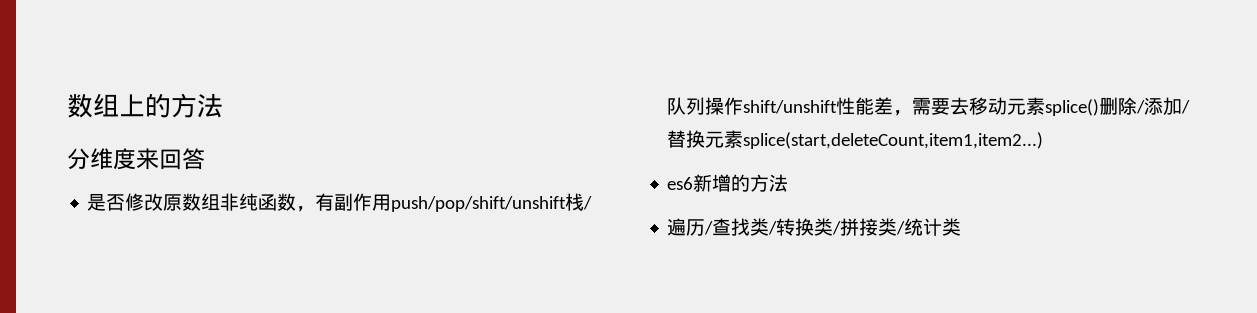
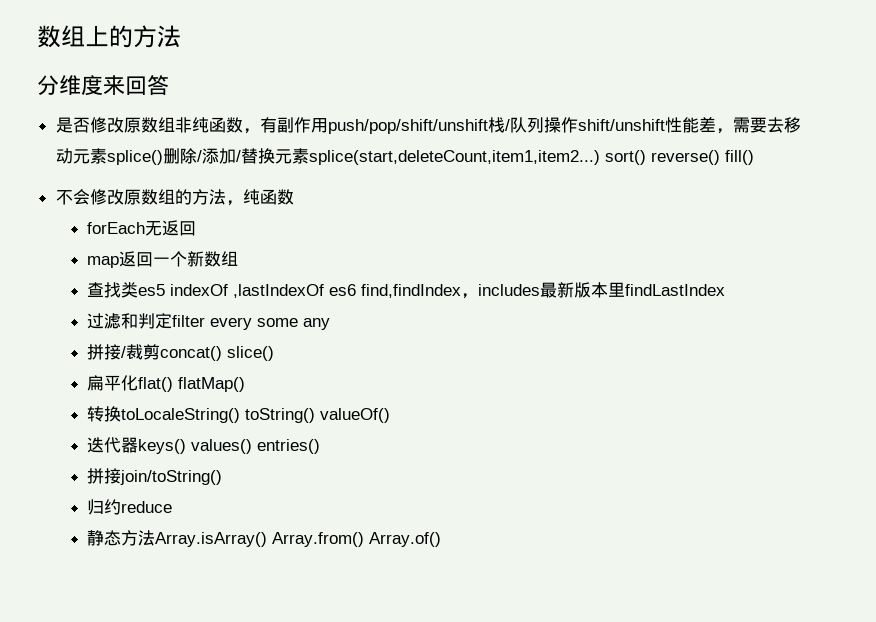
- 是否修改原数组非纯函数，有副作用push/pop/shift/unshift栈/队列操作shift/unshift性能差，需要去移动元素splice()删除/添加/替换元素splice(start,deleteCount,item1,item2...)
- es6新增的方法
- 遍历/查找类/转换类/拼接类/统计类
+ 是否修改原数组非纯函数，有副作用push/pop/shift/unshift栈/队列操作shift/unshift性能差，需要去移动元素splice()删除/添加/替换元素splice(start,deleteCount,item1,item2...) sort() reverse() fill()
+ 不会修改原数组的方法，纯函数
+ forEach无返回
+ map返回一个新数组
+ 查找类es5 indexOf ,lastIndexOf es6 find,findIndex，includes最新版本里findLastIndex
+ 过滤和判定filter every some any
+ 拼接/裁剪concat() slice()
+ 扁平化flat() flatMap()
+ 转换toLocaleString() toString() valueOf()
+ 迭代器keys() values() entries()
+ 拼接join/toString()
+ 归约reduce
+ 静态方法Array.isArray() Array.from() Array.of()

